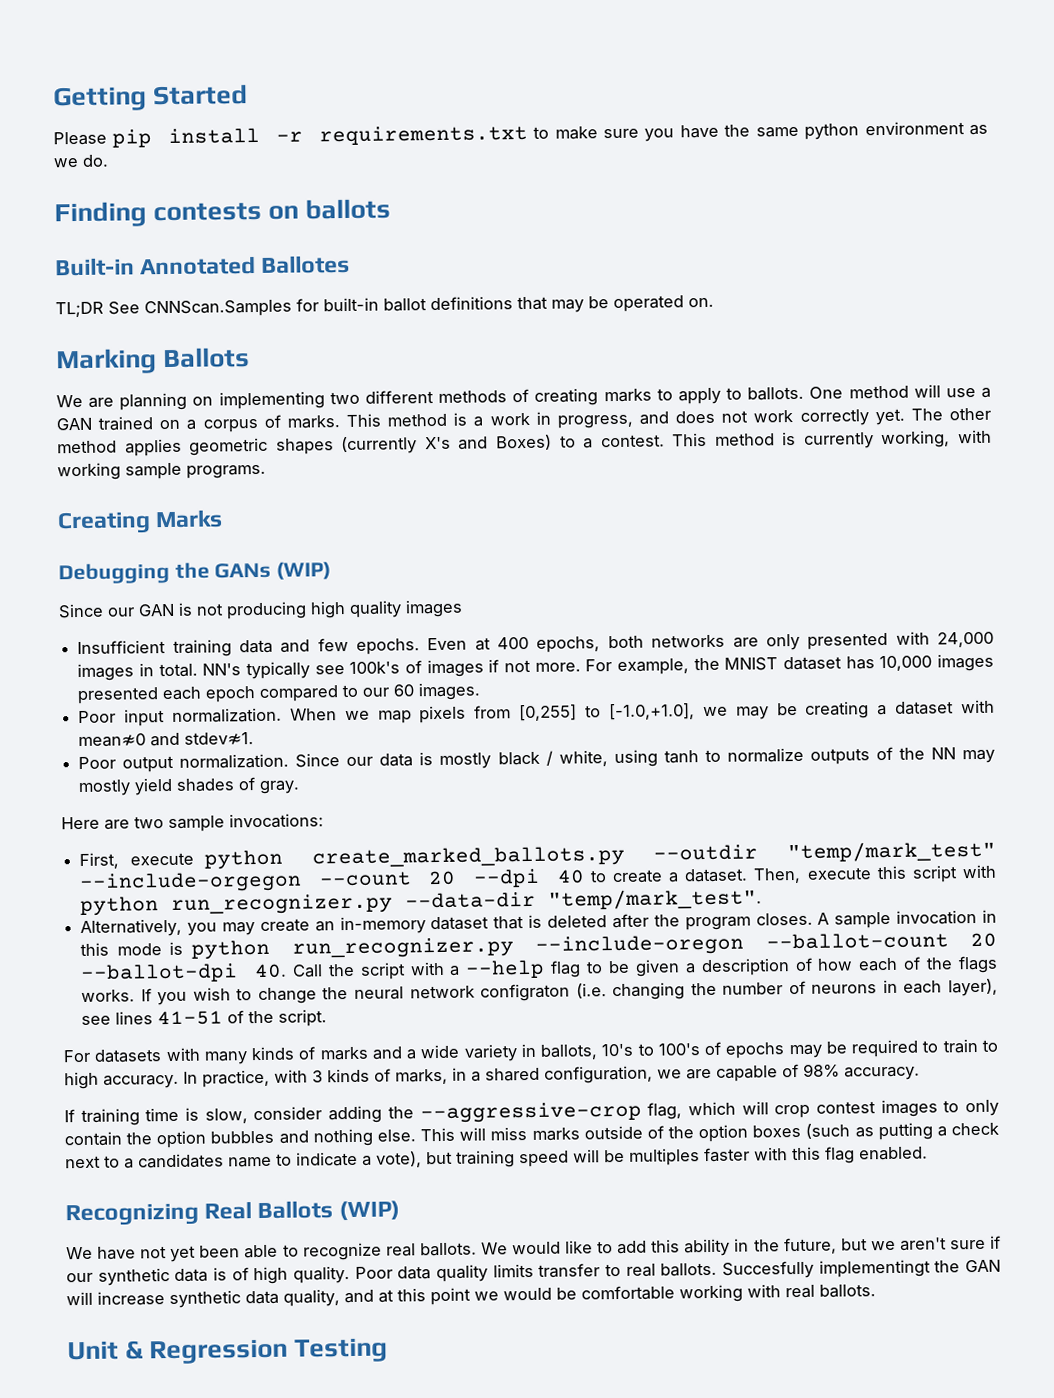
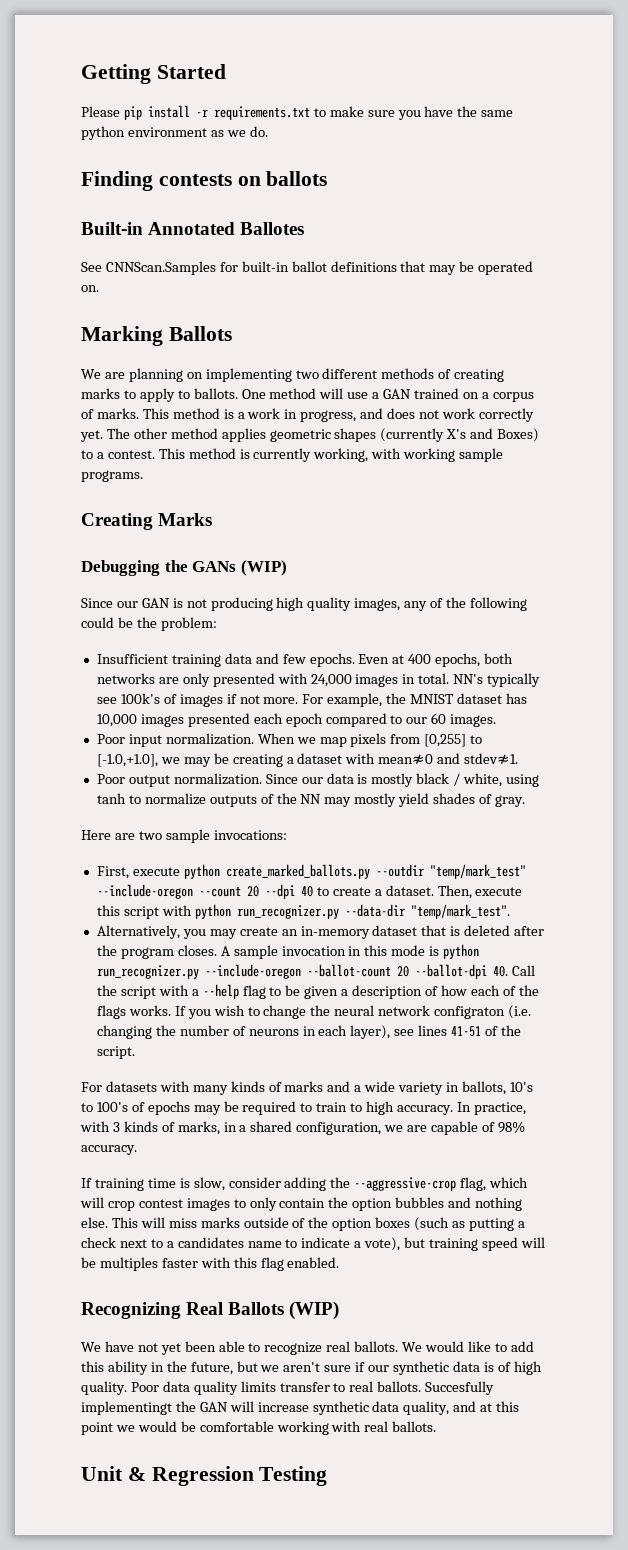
- TL;DR See CNNScan.Samples for built-in ballot definitions that may be operated on.
+ See CNNScan.Samples for built-in ballot definitions that may be operated on.
- Since our GAN is not producing high quality images
+ Since our GAN is not producing high quality images, any of the following could be the problem:
- First, execute python create_marked_ballots.py --outdir "temp/mark_test" --include-orgegon --count 20 --dpi 40 to create a dataset.
+ First, execute python create_marked_ballots.py --outdir "temp/mark_test" --include-oregon --count 20 --dpi 40 to create a dataset.

